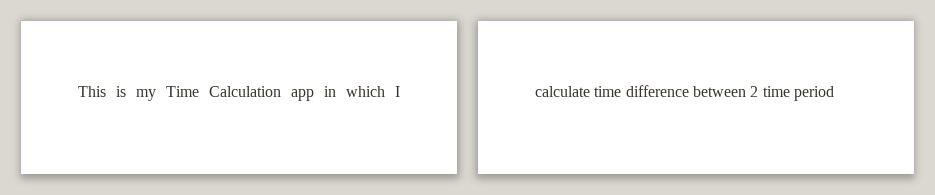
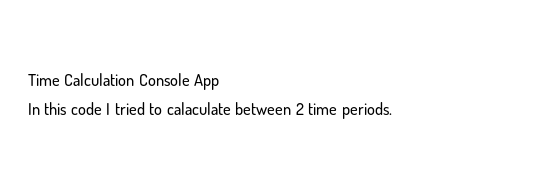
- This is my Time Calculation app in which I calculate time difference between 2 time period
+ Time Calculation Console App
+ In this code I tried to calaculate between 2 time periods.

